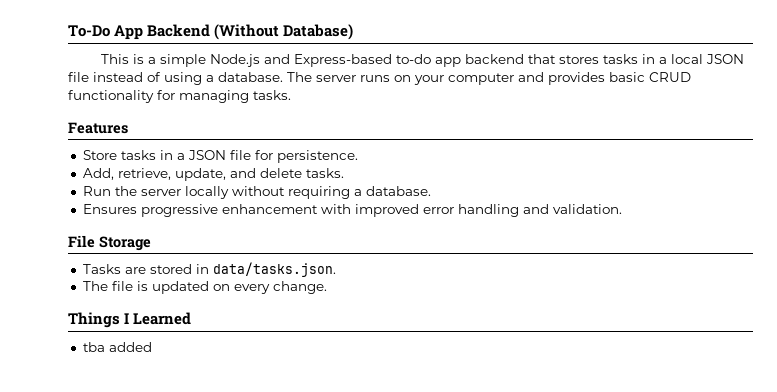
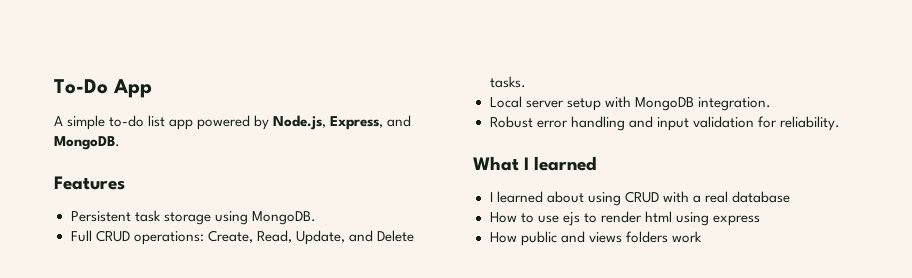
- To-Do App Backend (Without Database)
- This is a simple Node.js and Express-based to-do app backend that stores tasks in a local JSON file instead of using a database. The server runs on your computer and provides basic CRUD functionality for managing tasks.
+ To-Do App
+ A simple to-do list app powered by Node.js, Express, and MongoDB.
  Features
- Store tasks in a JSON file for persistence.
- Add, retrieve, update, and delete tasks.
- Run the server locally without requiring a database.
- Ensures progressive enhancement with improved error handling and validation.
- File Storage
- Tasks are stored in data/tasks.json.
- The file is updated on every change.
- Things I Learned
- tba added
+ Persistent task storage using MongoDB.
+ Full CRUD operations: Create, Read, Update, and Delete tasks.
+ Local server setup with MongoDB integration.
+ Robust error handling and input validation for reliability.
+ What I learned
+ I learned about using CRUD with a real database
+ How to use ejs to render html using express
+ How public and views folders work

